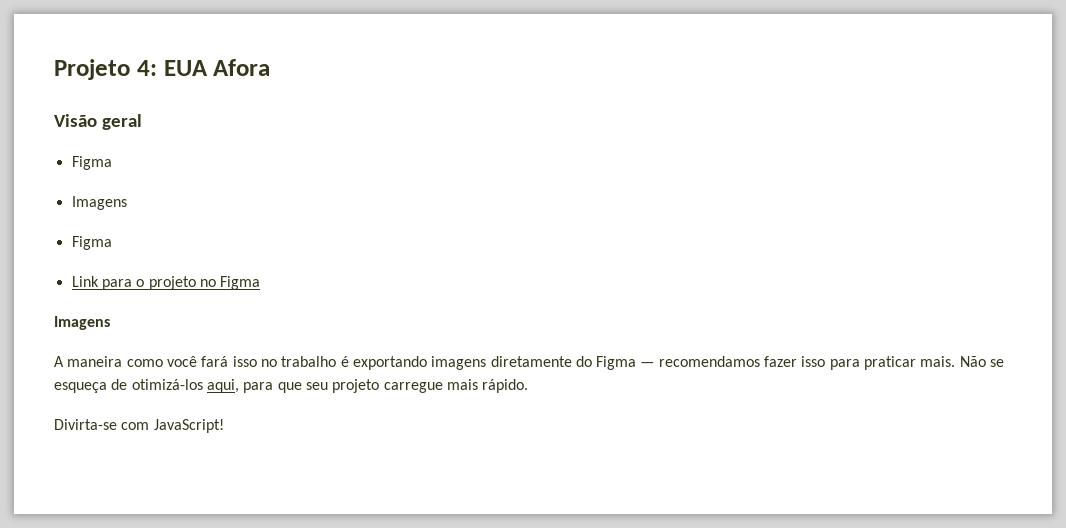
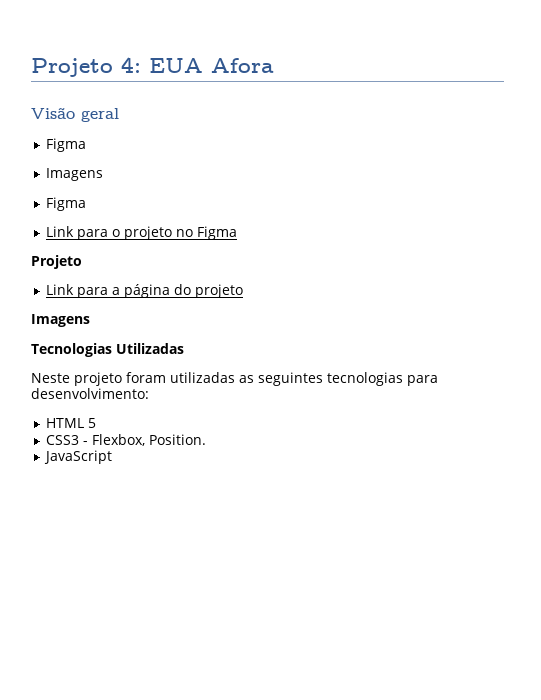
  Link para o projeto no Figma
+ Projeto
+ Link para a página do projeto
  Imagens
- A maneira como você fará isso no trabalho é exportando imagens diretamente do Figma — recomendamos fazer isso para praticar mais. Não se esqueça de otimizá-los aqui, para que seu projeto carregue mais rápido.
- Divirta-se com JavaScript!
+ Tecnologias Utilizadas
+ Neste projeto foram utilizadas as seguintes tecnologias para desenvolvimento:
+ HTML 5
+ CSS3 - Flexbox, Position.
+ JavaScript

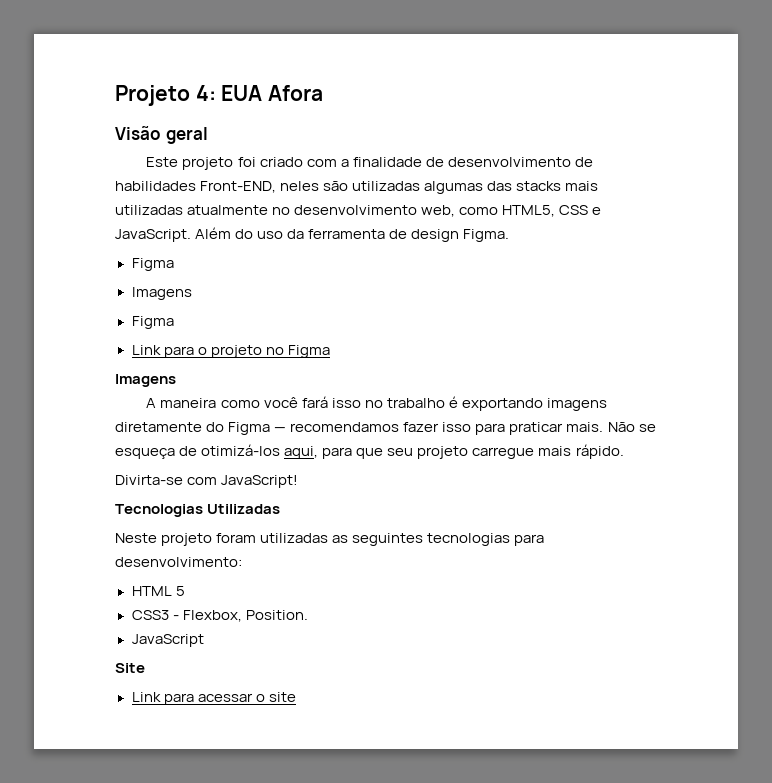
+ Este projeto foi criado com a finalidade de desenvolvimento de habilidades Front-END, neles são utilizadas algumas das stacks mais utilizadas atualmente no desenvolvimento web, como HTML5, CSS e JavaScript. Além do uso da ferramenta de design Figma.
  Link para o projeto no Figma
- Projeto
- Link para a página do projeto
  Imagens
+ A maneira como você fará isso no trabalho é exportando imagens diretamente do Figma — recomendamos fazer isso para praticar mais. Não se esqueça de otimizá-los aqui, para que seu projeto carregue mais rápido.
+ Divirta-se com JavaScript!
+ Site
+ Link para acessar o site

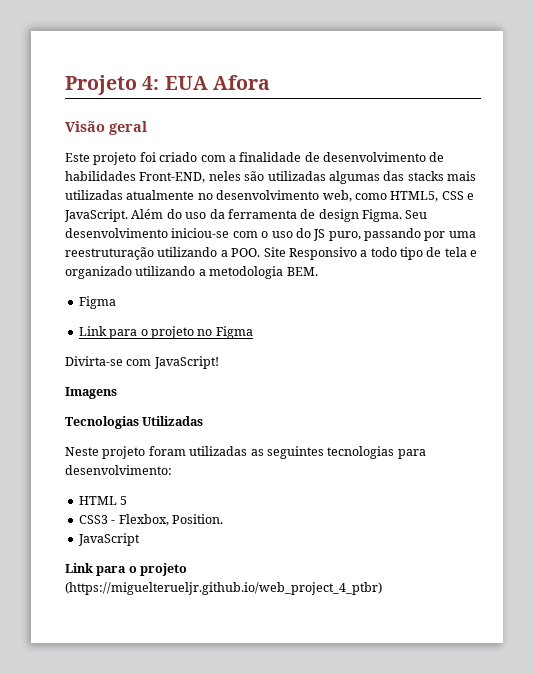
- Além do uso da ferramenta de design Figma.
- Figma
- Imagens
+ Além do uso da ferramenta de design Figma. Seu desenvolvimento iniciou-se com o uso do JS puro, passando por uma reestruturação utilizando a POO. Site Responsivo a todo tipo de tela e organizado utilizando a metodologia BEM.
  Link para o projeto no Figma
- Imagens
- A maneira como você fará isso no trabalho é exportando imagens diretamente do Figma — recomendamos fazer isso para praticar mais. Não se esqueça de otimizá-los aqui, para que seu projeto carregue mais rápido.
+ Imagens
- Site
- Link para acessar o site
+ Link para o projeto (https://miguelterueljr.github.io/web_project_4_ptbr)

